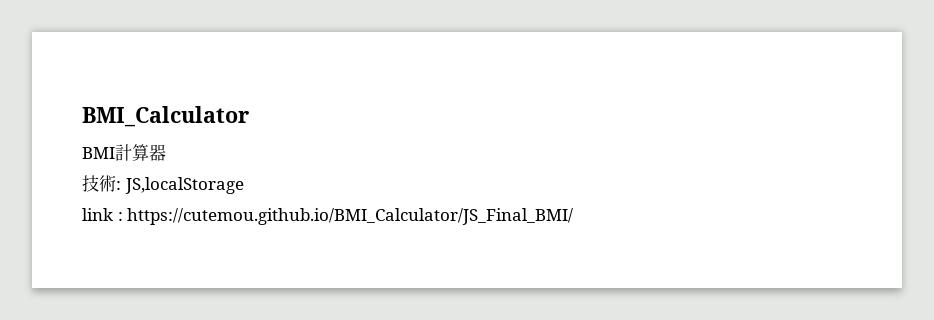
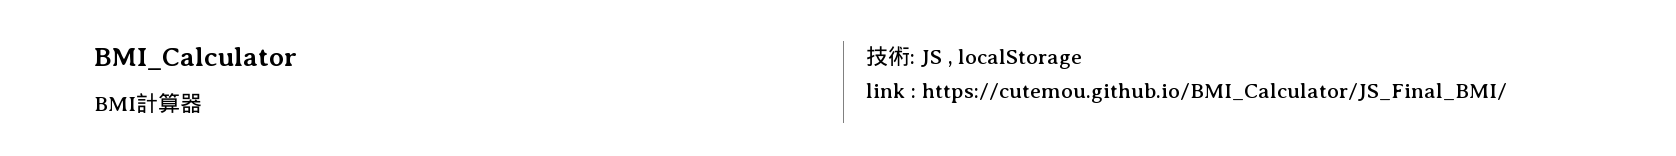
- 技術: JS,localStorage
+ 技術: JS , localStorage

